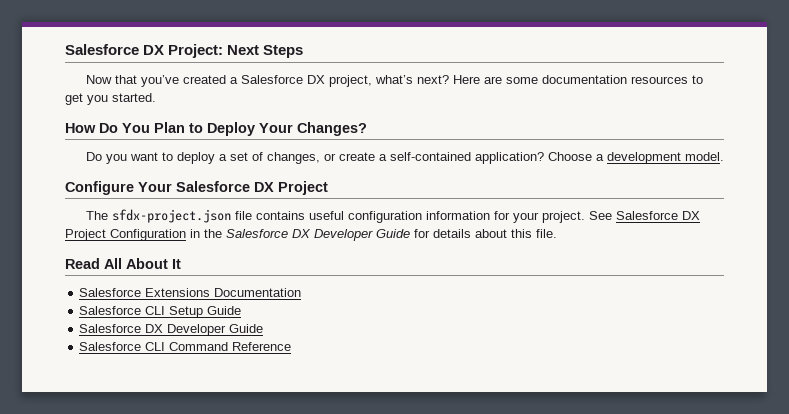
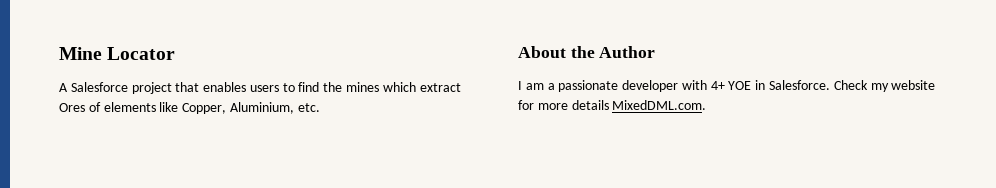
- Salesforce DX Project: Next Steps
- Now that you’ve created a Salesforce DX project, what’s next? Here are some documentation resources to get you started.
- How Do You Plan to Deploy Your Changes?
- Do you want to deploy a set of changes, or create a self-contained application? Choose a development model.
- Configure Your Salesforce DX Project
- The sfdx-project.json file contains useful configuration information for your project. See Salesforce DX Project Configuration in the Salesforce DX Developer Guide for details about this file.
- Read All About It
- Salesforce Extensions Documentation
- Salesforce CLI Setup Guide
- Salesforce DX Developer Guide
- Salesforce CLI Command Reference
+ Mine Locator
+ A Salesforce project that enables users to find the mines which extract Ores of elements like Copper, Aluminium, etc.
+ About the Author
+ I am a passionate developer with 4+ YOE in Salesforce. Check my website for more details MixedDML.com.

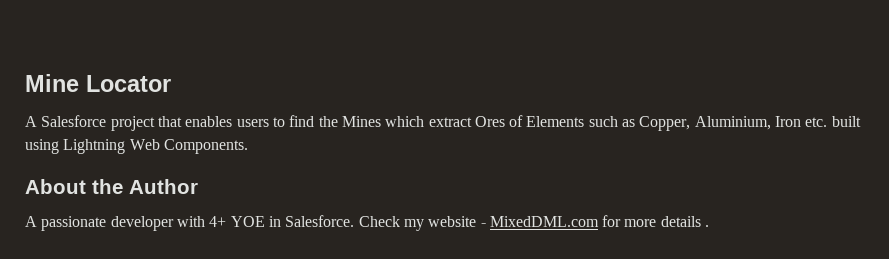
- A Salesforce project that enables users to find the mines which extract Ores of elements like Copper, Aluminium, etc.
+ A Salesforce project that enables users to find the Mines which extract Ores of Elements such as Copper, Aluminium, Iron etc. built using Lightning Web Components.
- I am a passionate developer with 4+ YOE in Salesforce.
+ A passionate developer with 4+ YOE in Salesforce.
- Check my website for more details MixedDML.com.
+ Check my website - MixedDML.com for more details .

